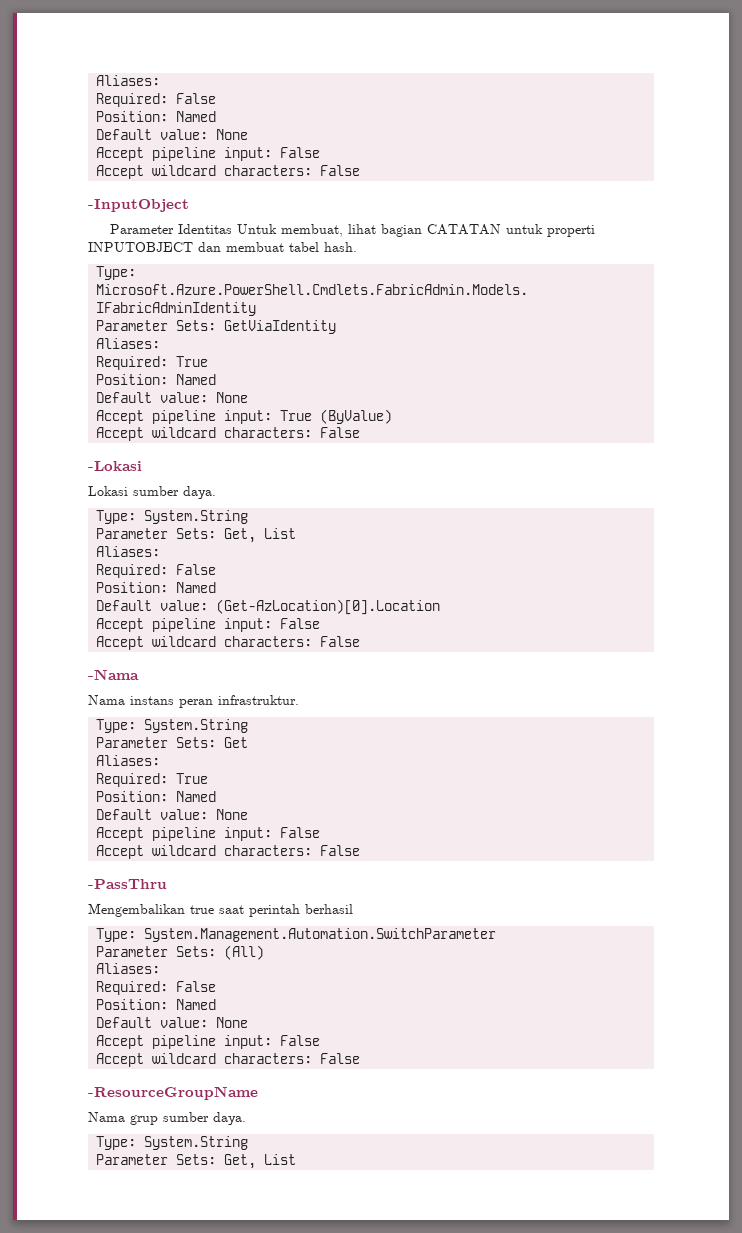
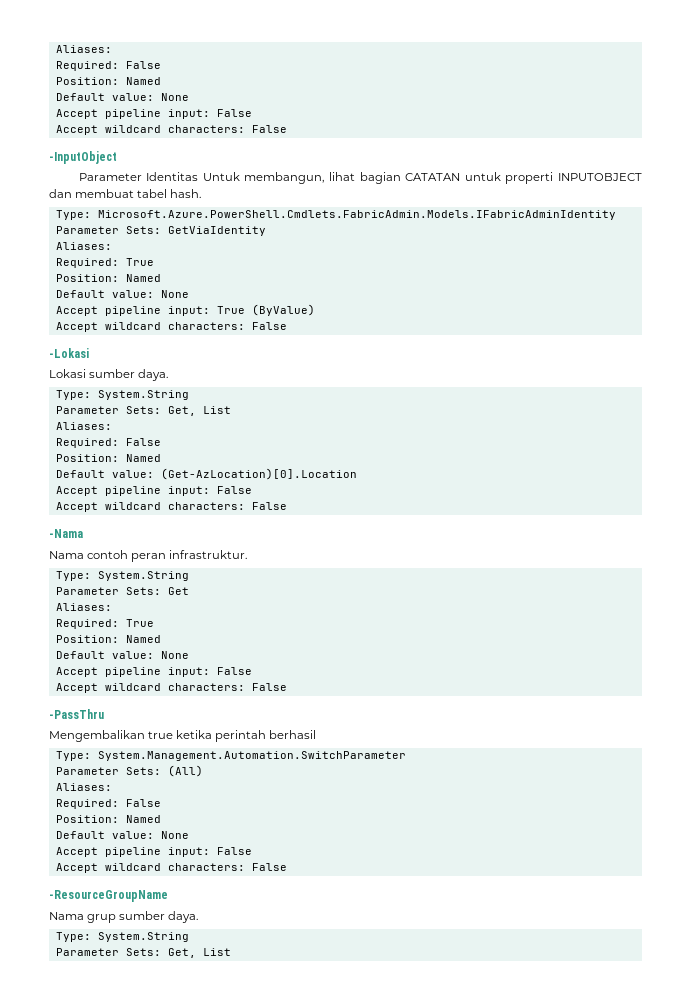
- Parameter Identitas Untuk membuat, lihat bagian CATATAN untuk properti INPUTOBJECT dan membuat tabel hash.
+ Parameter Identitas Untuk membangun, lihat bagian CATATAN untuk properti INPUTOBJECT dan membuat tabel hash.
- Nama instans peran infrastruktur.
+ Nama contoh peran infrastruktur.
- Mengembalikan true saat perintah berhasil
+ Mengembalikan true ketika perintah berhasil

